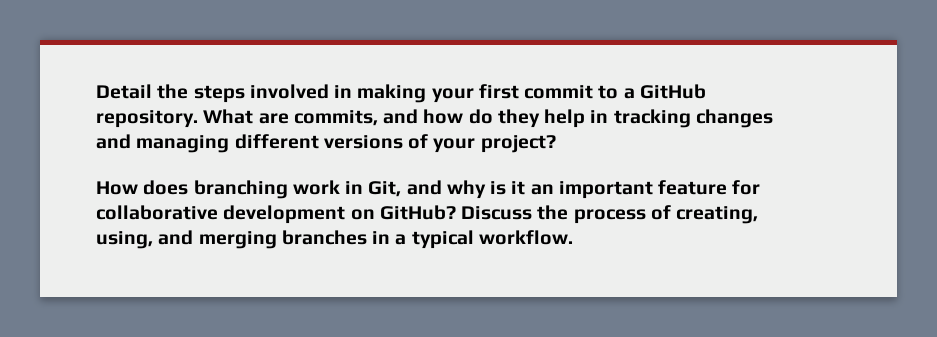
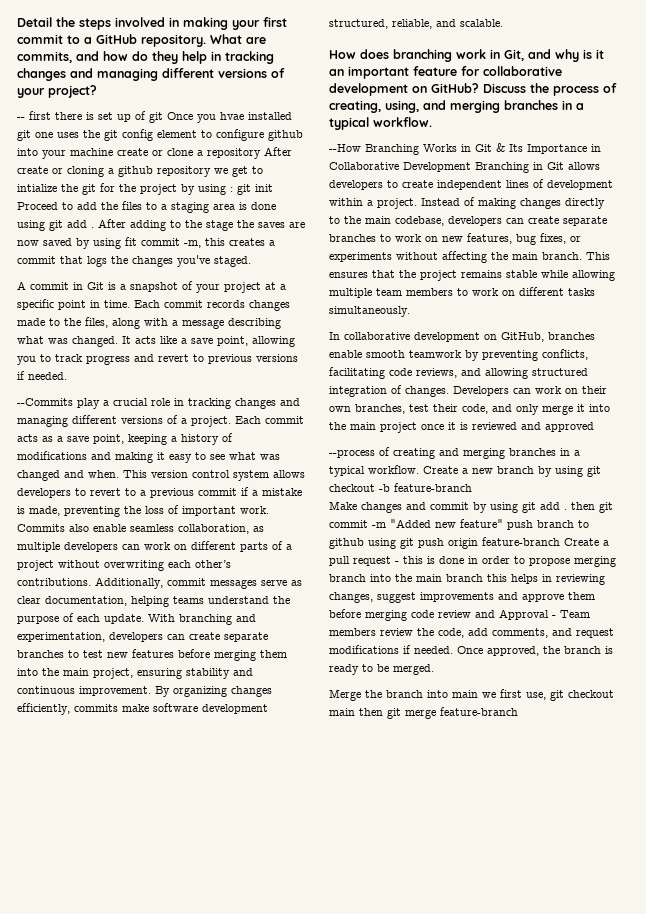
+ -- first there is set up of git Once you hvae installed git one uses the git config element to configure github into your machine create or clone a repository After create or cloning a github repository we get to intialize the git for the project by using : git init Proceed to add the files to a staging area is done using git add . After adding to the stage the saves are now saved by using fit commit -m, this creates a commit that logs the changes you've staged.
+ A commit in Git is a snapshot of your project at a specific point in time. Each commit records changes made to the files, along with a message describing what was changed. It acts like a save point, allowing you to track progress and revert to previous versions if needed.
+ --Commits play a crucial role in tracking changes and managing different versions of a project. Each commit acts as a save point, keeping a history of modifications and making it easy to see what was changed and when. This version control system allows developers to revert to a previous commit if a mistake is made, preventing the loss of important work. Commits also enable seamless collaboration, as multiple developers can work on different parts of a project without overwriting each other’s contributions. Additionally, commit messages serve as clear documentation, helping teams understand the purpose of each update. With branching and experimentation, developers can create separate branches to test new features before merging them into the main project, ensuring stability and continuous improvement. By organizing changes efficiently, commits make software development structured, reliable, and scalable.
+ --How Branching Works in Git & Its Importance in Collaborative Development Branching in Git allows developers to create independent lines of development within a project. Instead of making changes directly to the main codebase, developers can create separate branches to work on new features, bug fixes, or experiments without affecting the main branch. This ensures that the project remains stable while allowing multiple team members to work on different tasks simultaneously.
+ In collaborative development on GitHub, branches enable smooth teamwork by preventing conflicts, facilitating code reviews, and allowing structured integration of changes. Developers can work on their own branches, test their code, and only merge it into the main project once it is reviewed and approved
+ --process of creating and merging branches in a typical workflow. Create a new branch by using git checkout -b feature-branch
+ Make changes and commit by using git add . then git commit -m "Added new feature" push branch to github using git push origin feature-branch Create a pull request - this is done in order to propose merging branch into the main branch this helps in reviewing changes, suggest improvements and approve them before merging code review and Approval - Team members review the code, add comments, and request modifications if needed. Once approved, the branch is ready to be merged.
+ Merge the branch into main we first use, git checkout main then git merge feature-branch

